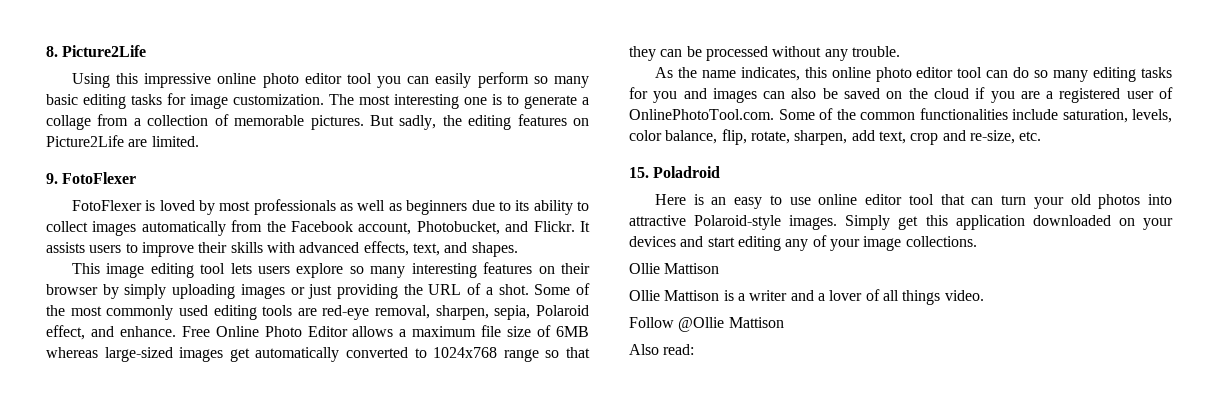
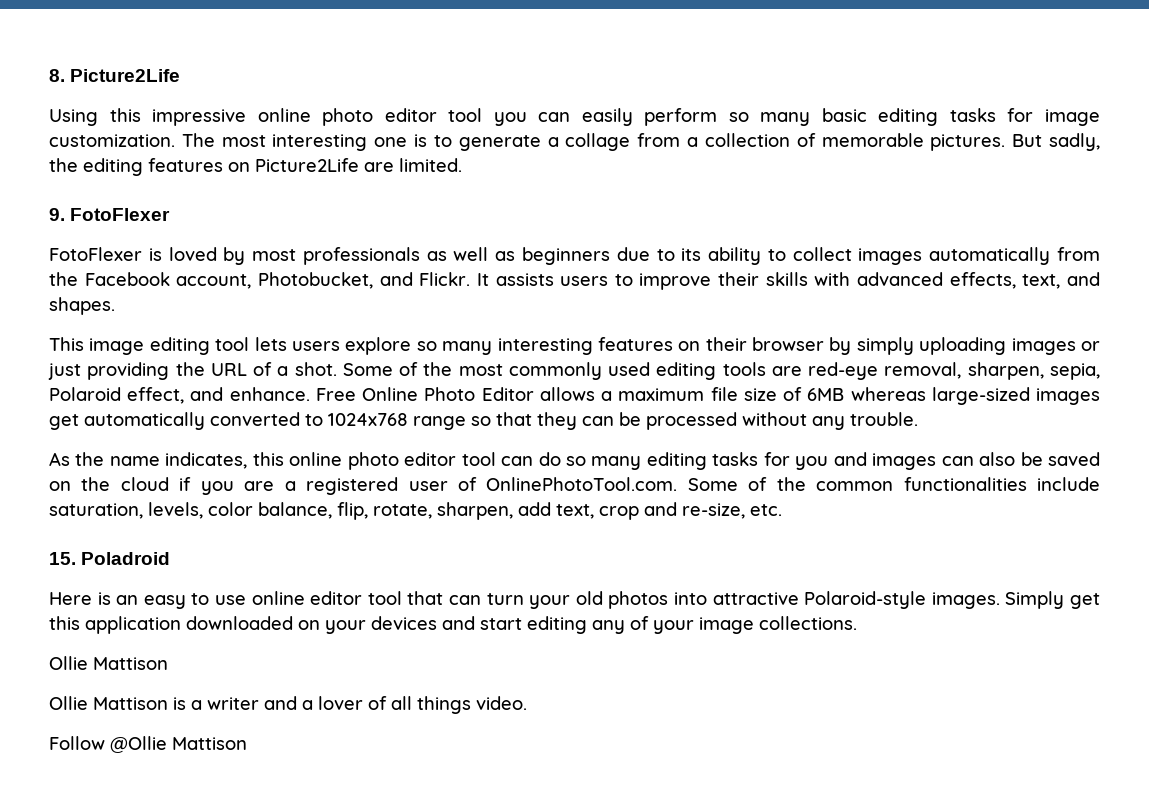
- Also read:

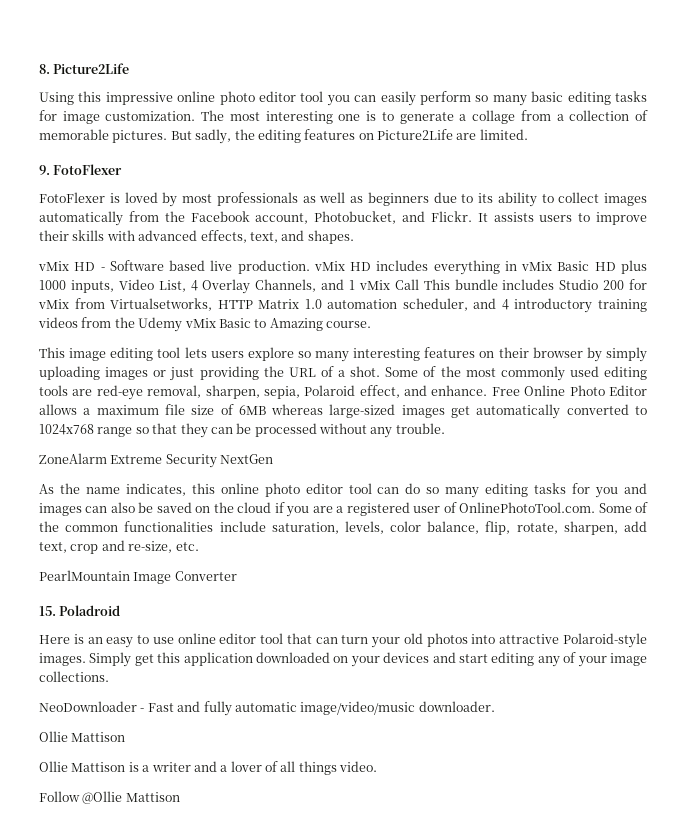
+ vMix HD - Software based live production. vMix HD includes everything in vMix Basic HD plus 1000 inputs, Video List, 4 Overlay Channels, and 1 vMix Call This bundle includes Studio 200 for vMix from Virtualsetworks, HTTP Matrix 1.0 automation scheduler, and 4 introductory training videos from the Udemy vMix Basic to Amazing course.
+ ZoneAlarm Extreme Security NextGen
+ PearlMountain Image Converter
+ NeoDownloader - Fast and fully automatic image/video/music downloader.

